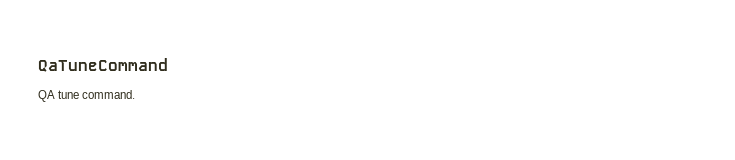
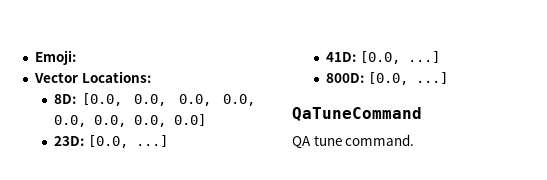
+ Emoji:
+ Vector Locations:
+ 8D: [0.0, 0.0, 0.0, 0.0, 0.0, 0.0, 0.0, 0.0]
+ 23D: [0.0, ...]
+ 41D: [0.0, ...]
+ 800D: [0.0, ...]

